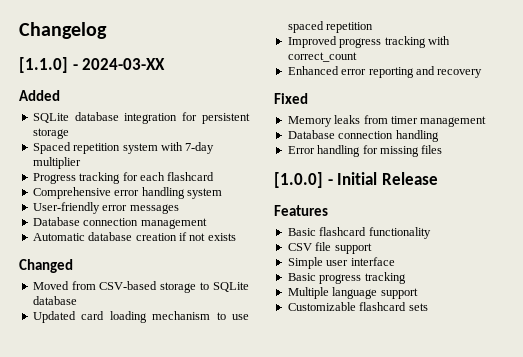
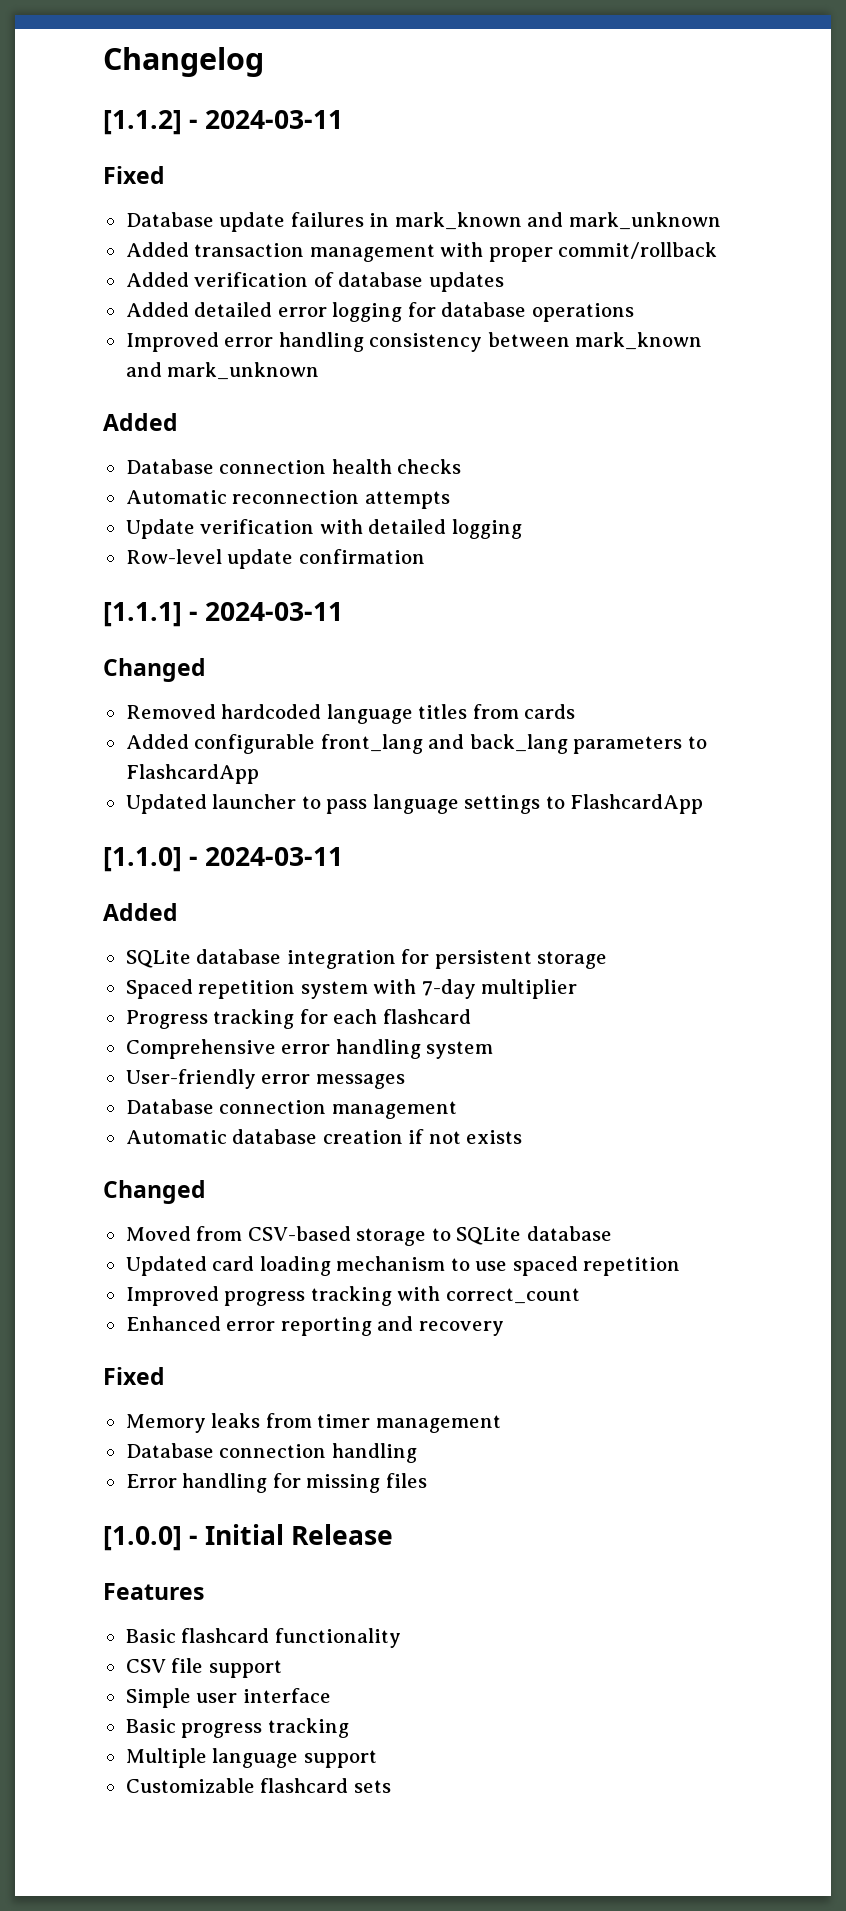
+ [1.1.2] - 2024-03-11
+ Fixed
+ Database update failures in mark_known and mark_unknown
+ Added transaction management with proper commit/rollback
+ Added verification of database updates
+ Added detailed error logging for database operations
+ Improved error handling consistency between mark_known and mark_unknown
+ Added
+ Database connection health checks
+ Automatic reconnection attempts
+ Update verification with detailed logging
+ Row-level update confirmation
+ [1.1.1] - 2024-03-11
+ Changed
+ Removed hardcoded language titles from cards
+ Added configurable front_lang and back_lang parameters to FlashcardApp
+ Updated launcher to pass language settings to FlashcardApp
- [1.1.0] - 2024-03-XX
+ [1.1.0] - 2024-03-11

